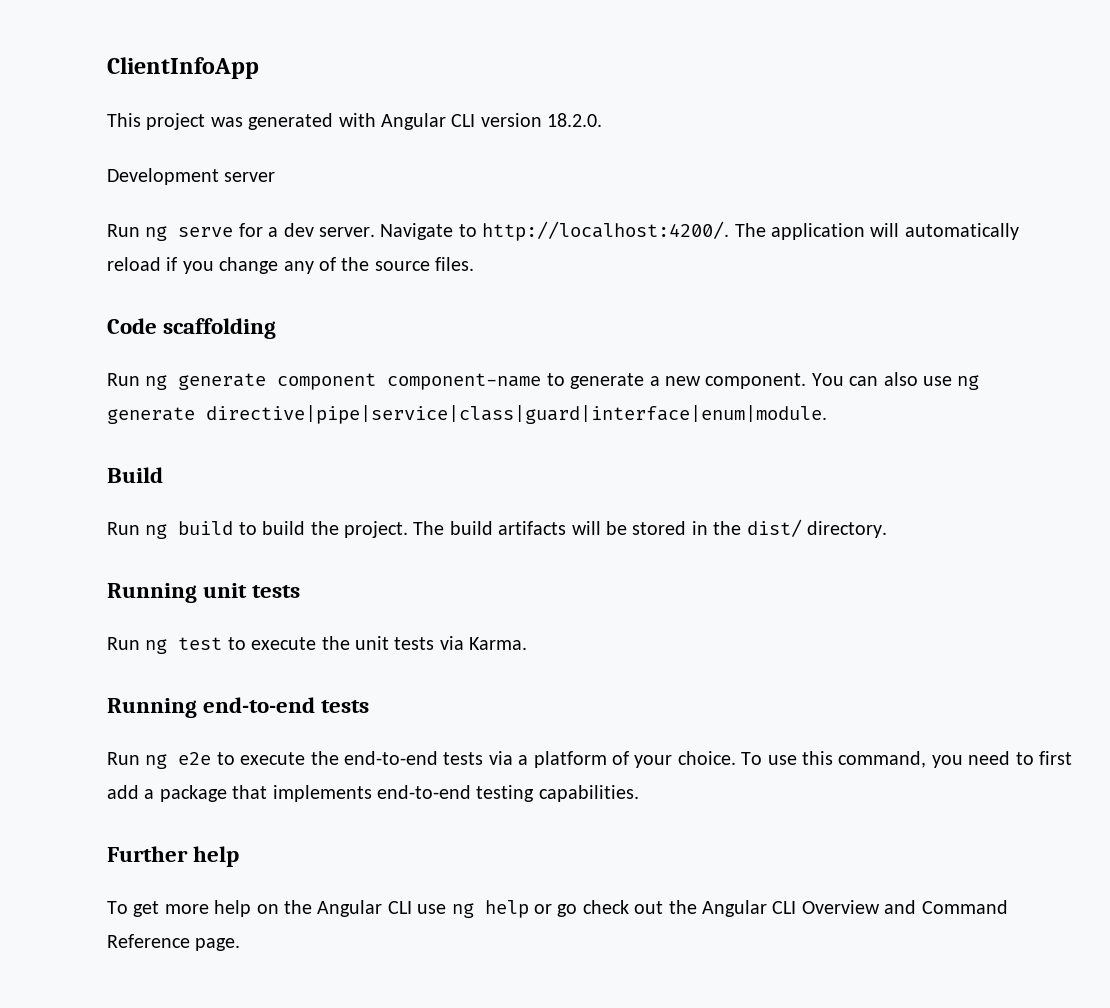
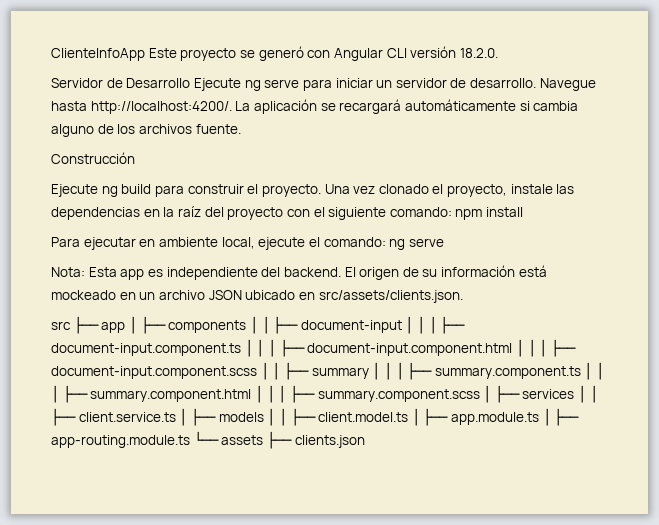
- ClientInfoApp
- This project was generated with Angular CLI version 18.2.0.
+ ClienteInfoApp Este proyecto se generó con Angular CLI versión 18.2.0.
- Development server
- Run ng serve for a dev server. Navigate to http://localhost:4200/. The application will automatically reload if you change any of the source files.
- Code scaffolding
- Run ng generate component component-name to generate a new component. You can also use ng generate directive|pipe|service|class|guard|interface|enum|module.
- Build
- Run ng build to build the project. The build artifacts will be stored in the dist/ directory.
- Running unit tests
- Run ng test to execute the unit tests via Karma.
- Running end-to-end tests
- Run ng e2e to execute the end-to-end tests via a platform of your choice. To use this command, you need to first add a package that implements end-to-end testing capabilities.
- Further help
- To get more help on the Angular CLI use ng help or go check out the Angular CLI Overview and Command Reference page.
+ Servidor de Desarrollo Ejecute ng serve para iniciar un servidor de desarrollo. Navegue hasta http://localhost:4200/. La aplicación se recargará automáticamente si cambia alguno de los archivos fuente.
+ Construcción
+ Ejecute ng build para construir el proyecto. Una vez clonado el proyecto, instale las dependencias en la raíz del proyecto con el siguiente comando: npm install
+ Para ejecutar en ambiente local, ejecute el comando: ng serve
+ Nota: Esta app es independiente del backend. El origen de su información está mockeado en un archivo JSON ubicado en src/assets/clients.json.
+ src ├── app │ ├── components │ │ ├── document-input │ │ │ ├── document-input.component.ts │ │ │ ├── document-input.component.html │ │ │ ├── document-input.component.scss │ │ ├── summary │ │ │ ├── summary.component.ts │ │ │ ├── summary.component.html │ │ │ ├── summary.component.scss │ ├── services │ │ ├── client.service.ts │ ├── models │ │ ├── client.model.ts │ ├── app.module.ts │ ├── app-routing.module.ts └── assets ├── clients.json

